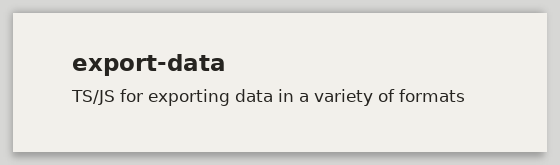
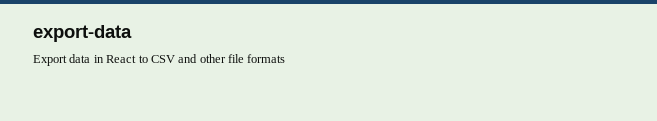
- TS/JS for exporting data in a variety of formats
+ Export data in React to CSV and other file formats

